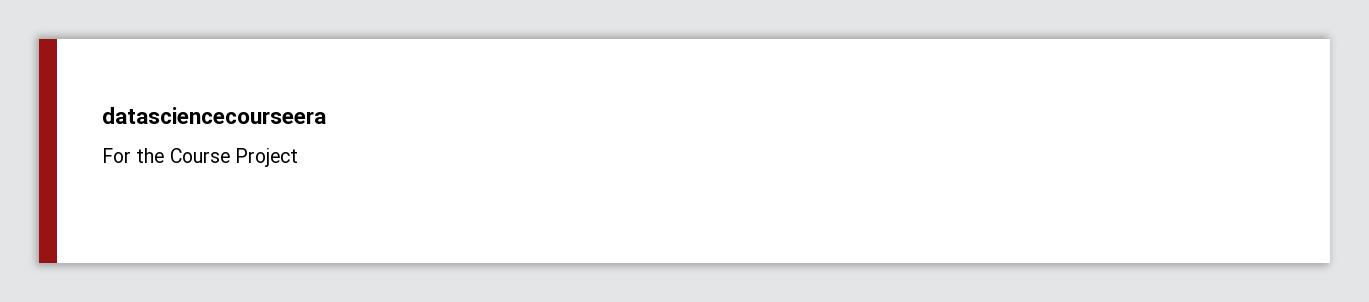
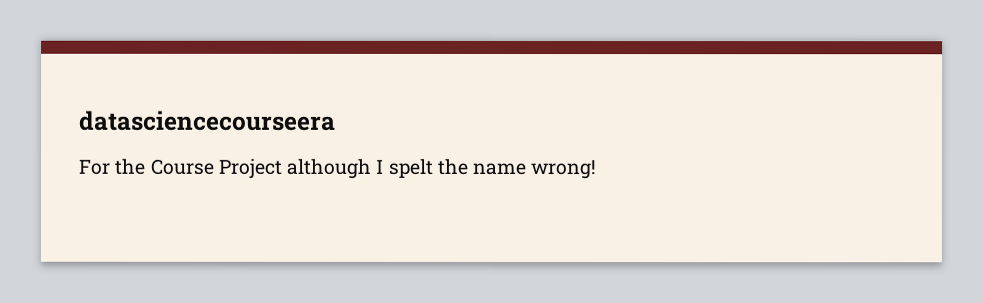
- For the Course Project
+ For the Course Project although I spelt the name wrong!

